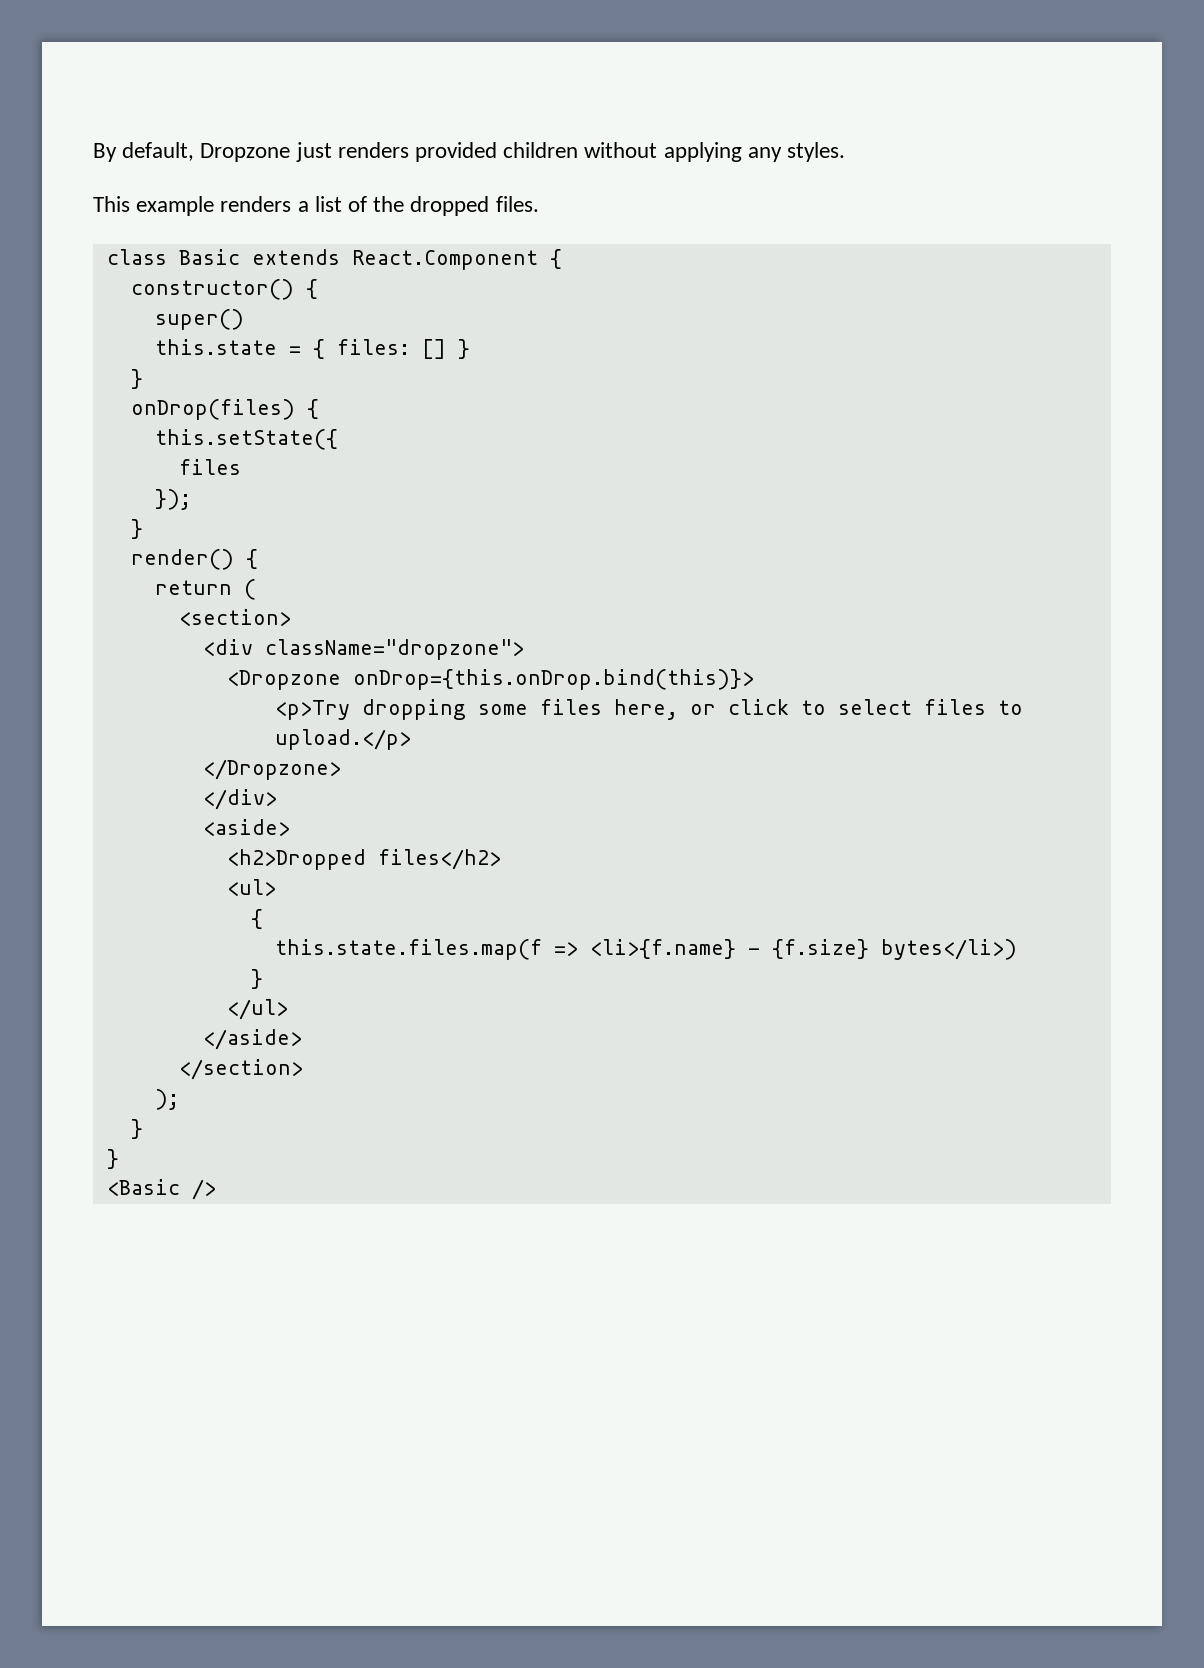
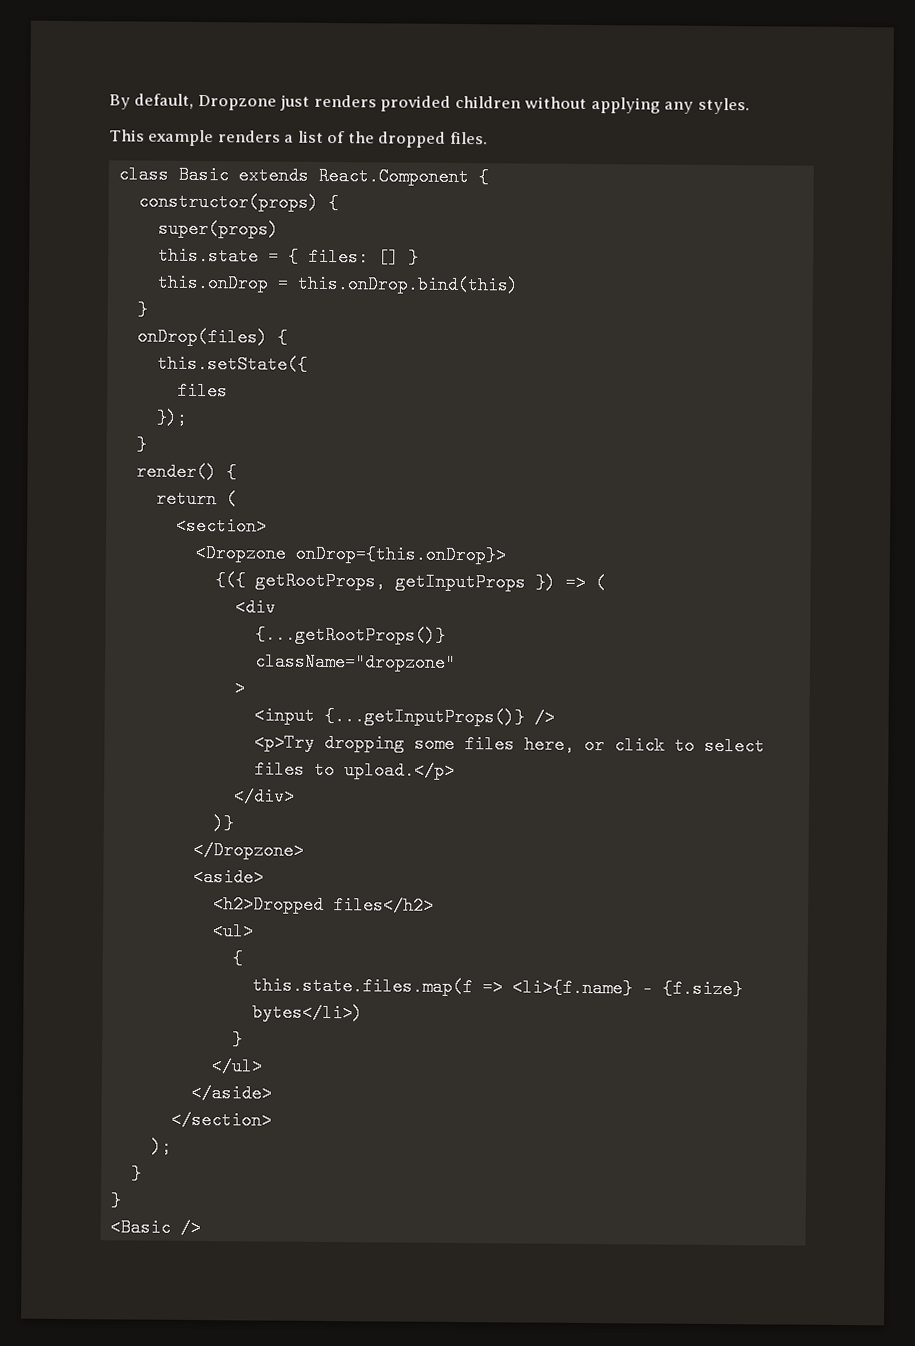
- constructor() {
- super()
+ constructor(props) {
+ super(props)
+ this.onDrop = this.onDrop.bind(this)
- <div className="dropzone">
- <Dropzone onDrop={this.onDrop.bind(this)}>
+ <Dropzone onDrop={this.onDrop}>
+ {({ getRootProps, getInputProps }) => (
+ <div
+ {...getRootProps()}
+ className="dropzone"
+ >
+ <input {...getInputProps()} />
+ </div>
+ )}
- </div>

